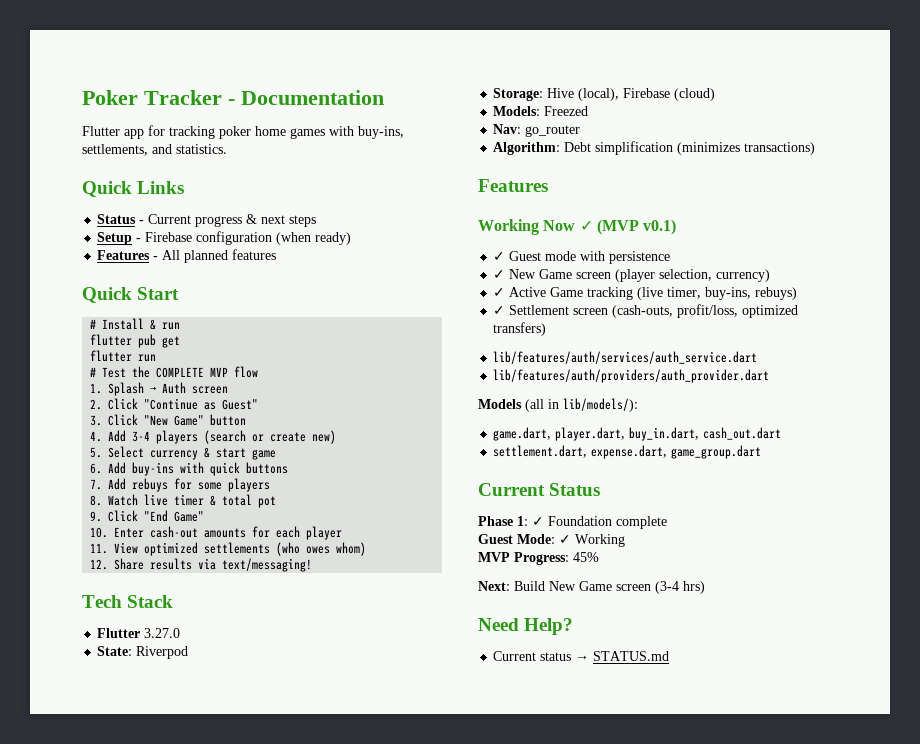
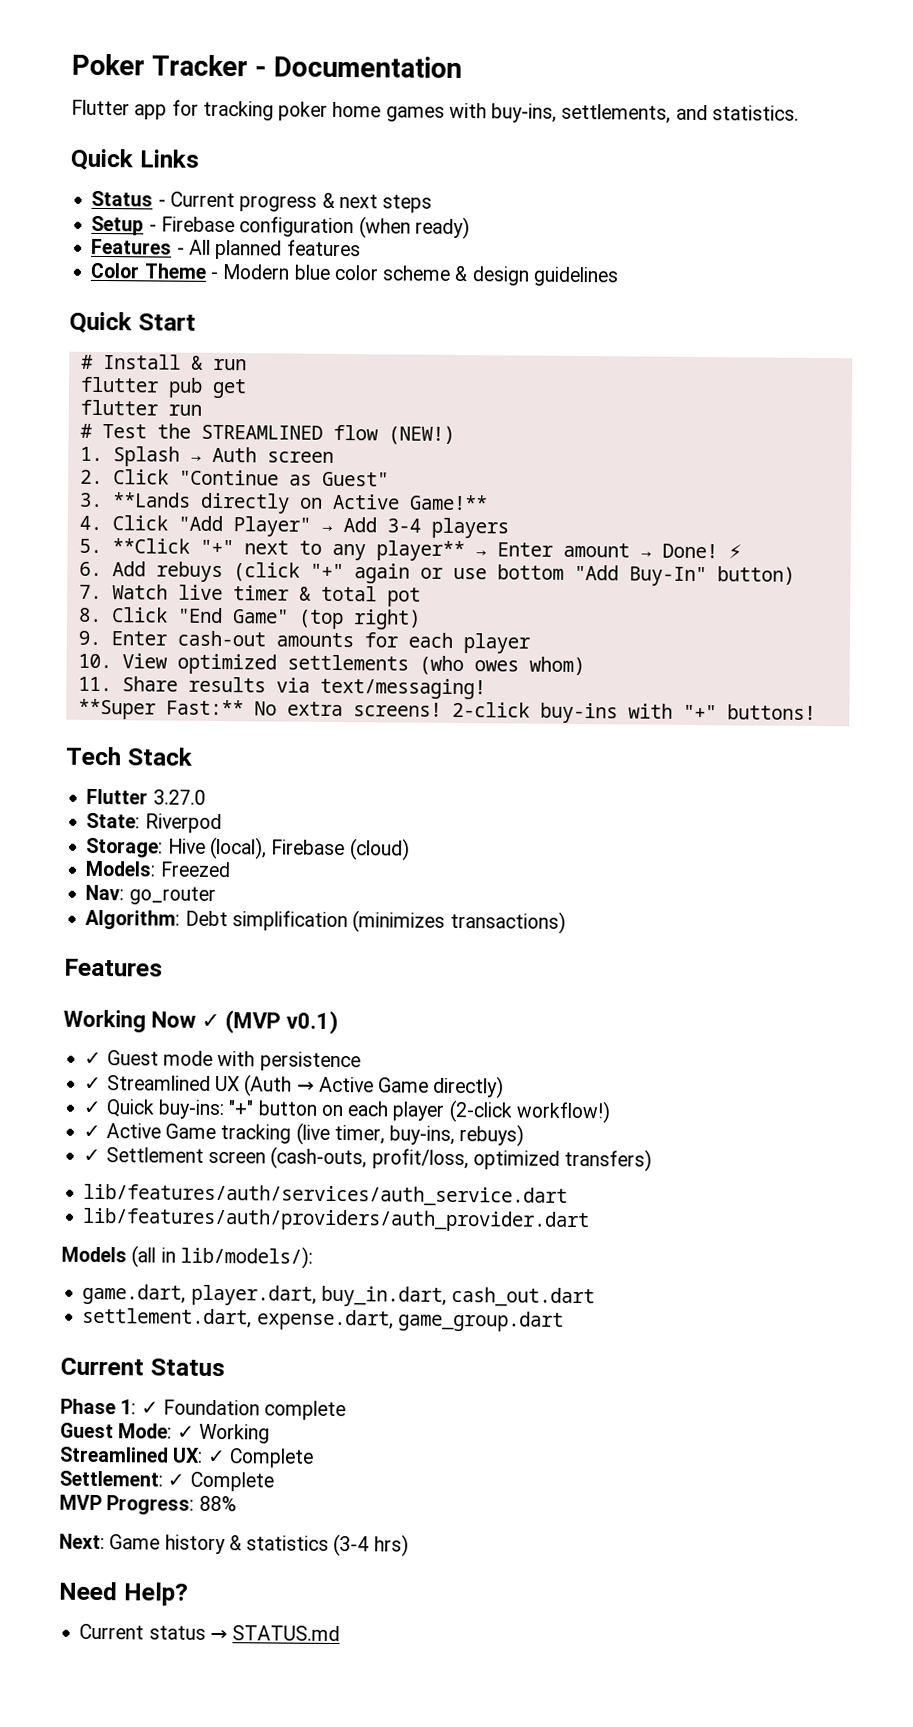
+ Color Theme - Modern blue color scheme & design guidelines
- # Test the COMPLETE MVP flow
+ # Test the STREAMLINED flow (NEW!)
- 3. Click "New Game" button
- 4. Add 3-4 players (search or create new)
- 5. Select currency & start game
- 6. Add buy-ins with quick buttons
- 7. Add rebuys for some players
- 8. Watch live timer & total pot
+ 3. **Lands directly on Active Game!**
+ 4. Click "Add Player" → Add 3-4 players
+ 5. **Click "+" next to any player** → Enter amount → Done! ⚡
+ 6. Add rebuys (click "+" again or use bottom "Add Buy-In" button)
+ 7. Watch live timer & total pot
- 9. Click "End Game"
- 10. Enter cash-out amounts for each player
+ 8. Click "End Game" (top right)
+ 9. Enter cash-out amounts for each player
- 11. View optimized settlements (who owes whom)
+ 10. View optimized settlements (who owes whom)
- 12. Share results via text/messaging!
+ 11. Share results via text/messaging!
+ **Super Fast:** No extra screens! 2-click buy-ins with "+" buttons!
- ✓ New Game screen (player selection, currency)
+ ✓ Streamlined UX (Auth → Active Game directly)
+ ✓ Quick buy-ins: "+" button on each player (2-click workflow!)
+ Streamlined UX: ✓ Complete
+ Settlement: ✓ Complete
- MVP Progress: 45%
+ MVP Progress: 88%
- Next: Build New Game screen (3-4 hrs)
+ Next: Game history & statistics (3-4 hrs)

